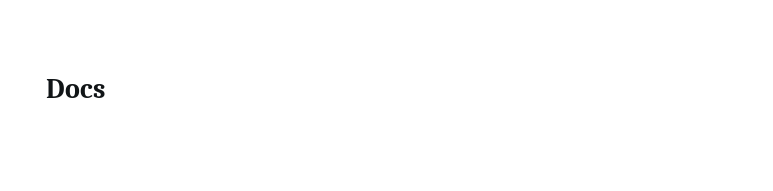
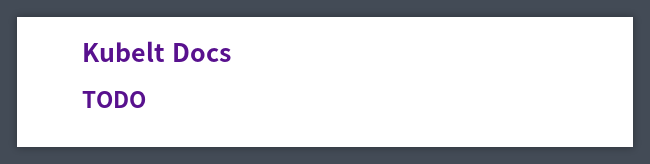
- Docs
+ Kubelt Docs
+ TODO

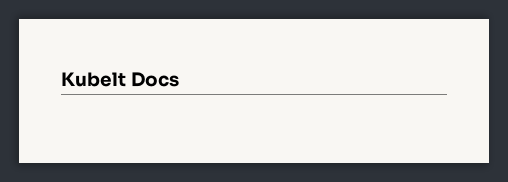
- TODO

